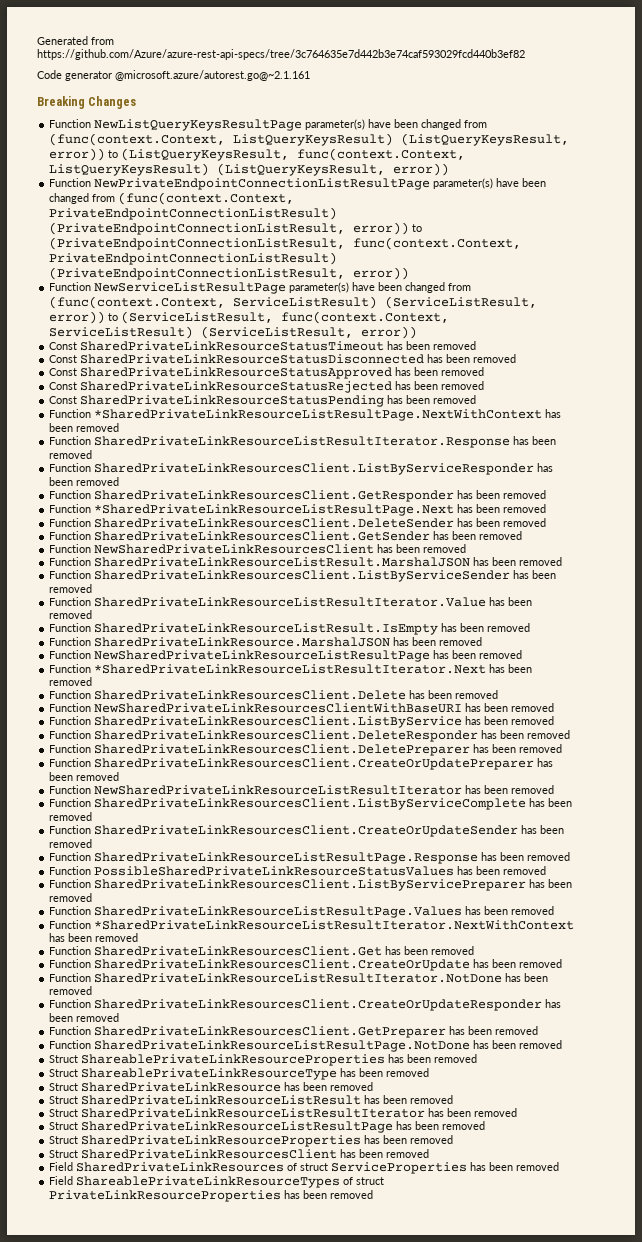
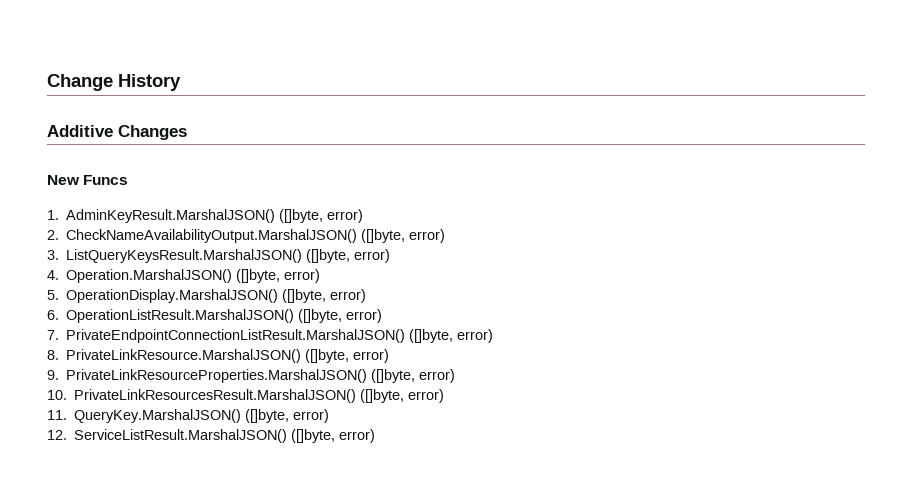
- Generated from https://github.com/Azure/azure-rest-api-specs/tree/3c764635e7d442b3e74caf593029fcd440b3ef82
- Code generator @microsoft.azure/autorest.go@~2.1.161
- Breaking Changes
- Function NewListQueryKeysResultPage parameter(s) have been changed from (func(context.Context, ListQueryKeysResult) (ListQueryKeysResult, error)) to (ListQueryKeysResult, func(context.Context, ListQueryKeysResult) (ListQueryKeysResult, error))
- Function NewPrivateEndpointConnectionListResultPage parameter(s) have been changed from (func(context.Context, PrivateEndpointConnectionListResult) (PrivateEndpointConnectionListResult, error)) to (PrivateEndpointConnectionListResult, func(context.Context, PrivateEndpointConnectionListResult) (PrivateEndpointConnectionListResult, error))
- Function NewServiceListResultPage parameter(s) have been changed from (func(context.Context, ServiceListResult) (ServiceListResult, error)) to (ServiceListResult, func(context.Context, ServiceListResult) (ServiceListResult, error))
- Const SharedPrivateLinkResourceStatusTimeout has been removed
- Const SharedPrivateLinkResourceStatusDisconnected has been removed
- Const SharedPrivateLinkResourceStatusApproved has been removed
- Const SharedPrivateLinkResourceStatusRejected has been removed
- Const SharedPrivateLinkResourceStatusPending has been removed
- Function *SharedPrivateLinkResourceListResultPage.NextWithContext has been removed
- Function SharedPrivateLinkResourceListResultIterator.Response has been removed
- Function SharedPrivateLinkResourcesClient.ListByServiceResponder has been removed
- Function SharedPrivateLinkResourcesClient.GetResponder has been removed
- Function *SharedPrivateLinkResourceListResultPage.Next has been removed
- Function SharedPrivateLinkResourcesClient.DeleteSender has been removed
- Function SharedPrivateLinkResourcesClient.GetSender has been removed
- Function NewSharedPrivateLinkResourcesClient has been removed
- Function SharedPrivateLinkResourceListResult.MarshalJSON has been removed
- Function SharedPrivateLinkResourcesClient.ListByServiceSender has been removed
- Function SharedPrivateLinkResourceListResultIterator.Value has been removed
- Function SharedPrivateLinkResourceListResult.IsEmpty has been removed
- Function SharedPrivateLinkResource.MarshalJSON has been removed
- Function NewSharedPrivateLinkResourceListResultPage has been removed
- Function *SharedPrivateLinkResourceListResultIterator.Next has been removed
- Function SharedPrivateLinkResourcesClient.Delete has been removed
- Function NewSharedPrivateLinkResourcesClientWithBaseURI has been removed
- Function SharedPrivateLinkResourcesClient.ListByService has been removed
- Function SharedPrivateLinkResourcesClient.DeleteResponder has been removed
- Function SharedPrivateLinkResourcesClient.DeletePreparer has been removed
- Function SharedPrivateLinkResourcesClient.CreateOrUpdatePreparer has been removed
- Function NewSharedPrivateLinkResourceListResultIterator has been removed
- Function SharedPrivateLinkResourcesClient.ListByServiceComplete has been removed
- Function SharedPrivateLinkResourcesClient.CreateOrUpdateSender has been removed
- Function SharedPrivateLinkResourceListResultPage.Response has been removed
- Function PossibleSharedPrivateLinkResourceStatusValues has been removed
- Function SharedPrivateLinkResourcesClient.ListByServicePreparer has been removed
- Function SharedPrivateLinkResourceListResultPage.Values has been removed
- Function *SharedPrivateLinkResourceListResultIterator.NextWithContext has been removed
- Function SharedPrivateLinkResourcesClient.Get has been removed
- Function SharedPrivateLinkResourcesClient.CreateOrUpdate has been removed
- Function SharedPrivateLinkResourceListResultIterator.NotDone has been removed
- Function SharedPrivateLinkResourcesClient.CreateOrUpdateResponder has been removed
- Function SharedPrivateLinkResourcesClient.GetPreparer has been removed
- Function SharedPrivateLinkResourceListResultPage.NotDone has been removed
- Struct ShareablePrivateLinkResourceProperties has been removed
- Struct ShareablePrivateLinkResourceType has been removed
- Struct SharedPrivateLinkResource has been removed
- Struct SharedPrivateLinkResourceListResult has been removed
- Struct SharedPrivateLinkResourceListResultIterator has been removed
- Struct SharedPrivateLinkResourceListResultPage has been removed
- Struct SharedPrivateLinkResourceProperties has been removed
- Struct SharedPrivateLinkResourcesClient has been removed
- Field SharedPrivateLinkResources of struct ServiceProperties has been removed
- Field ShareablePrivateLinkResourceTypes of struct PrivateLinkResourceProperties has been removed
+ Change History
+ Additive Changes
+ New Funcs
+ 1. AdminKeyResult.MarshalJSON() ([]byte, error)
+ 2. CheckNameAvailabilityOutput.MarshalJSON() ([]byte, error)
+ 3. ListQueryKeysResult.MarshalJSON() ([]byte, error)
+ 4. Operation.MarshalJSON() ([]byte, error)
+ 5. OperationDisplay.MarshalJSON() ([]byte, error)
+ 6. OperationListResult.MarshalJSON() ([]byte, error)
+ 7. PrivateEndpointConnectionListResult.MarshalJSON() ([]byte, error)
+ 8. PrivateLinkResource.MarshalJSON() ([]byte, error)
+ 9. PrivateLinkResourceProperties.MarshalJSON() ([]byte, error)
+ 10. PrivateLinkResourcesResult.MarshalJSON() ([]byte, error)
+ 11. QueryKey.MarshalJSON() ([]byte, error)
+ 12. ServiceListResult.MarshalJSON() ([]byte, error)

